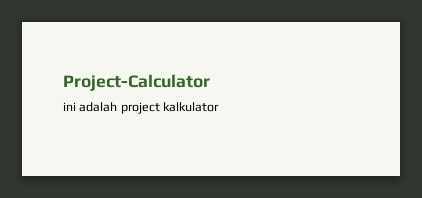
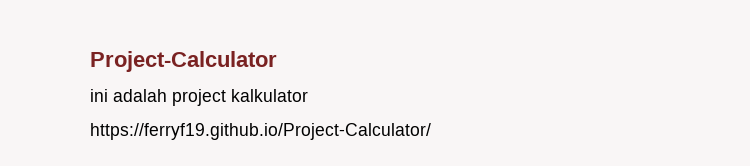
+ https://ferryf19.github.io/Project-Calculator/

